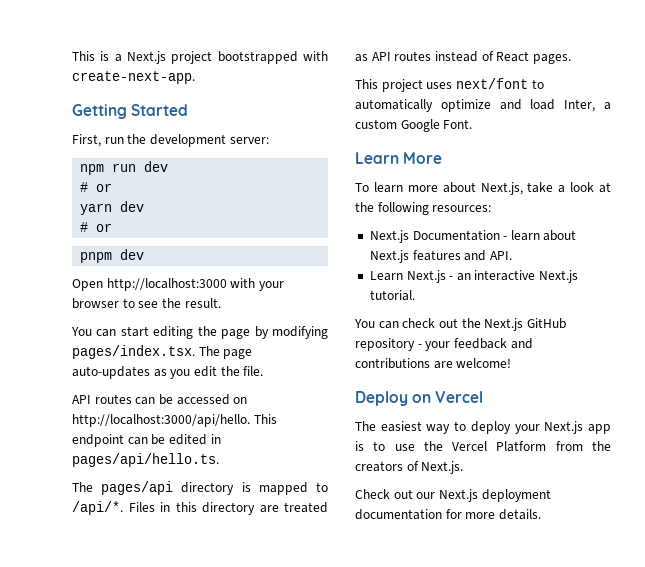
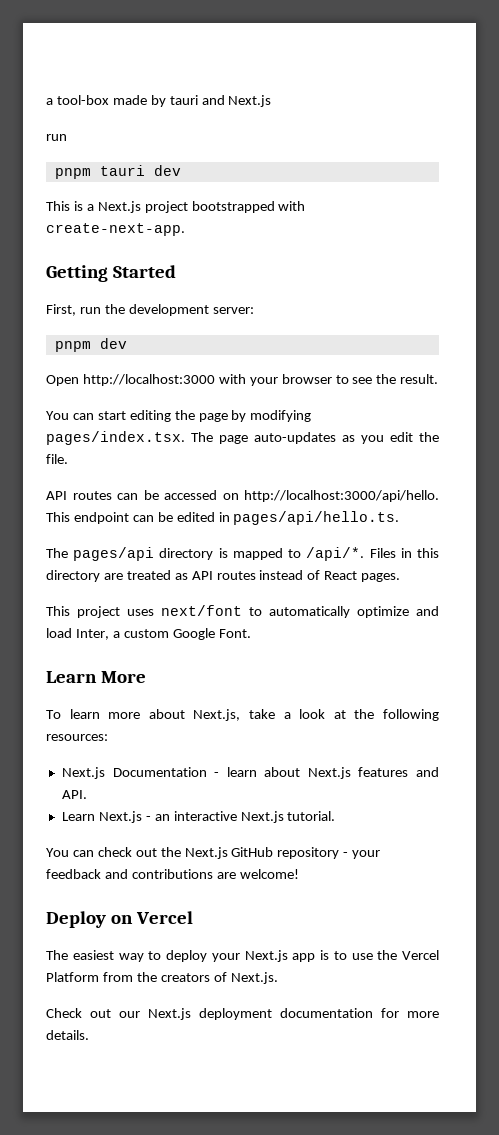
+ a tool-box made by tauri and Next.js
+ run
+ pnpm tauri dev
- npm run dev
- # or
- yarn dev
- # or

